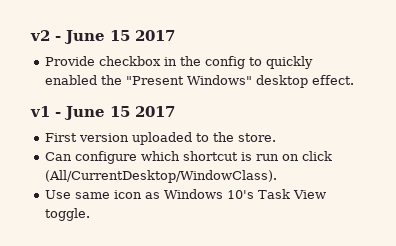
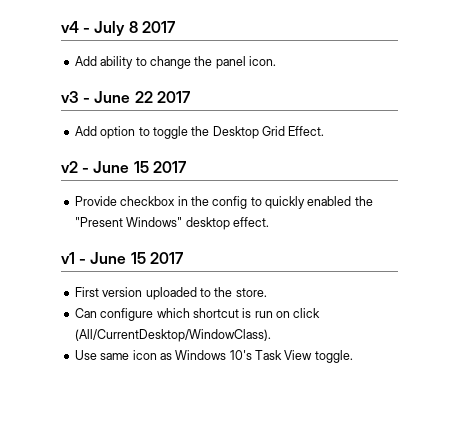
+ v4 - July 8 2017
+ Add ability to change the panel icon.
+ v3 - June 22 2017
+ Add option to toggle the Desktop Grid Effect.

